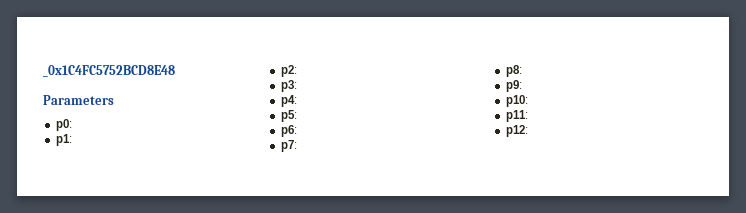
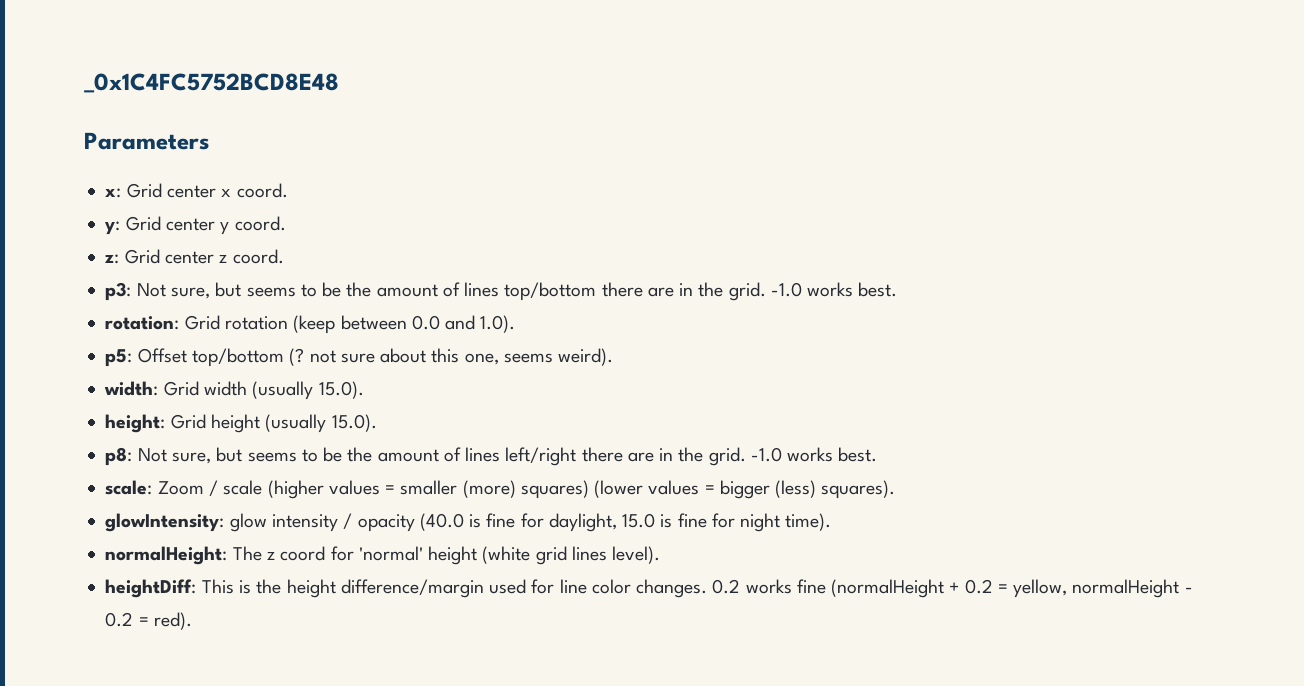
- p0:
- p1:
- p2:
- p3:
- p4:
- p5:
- p6:
- p7:
- p8:
- p9:
- p10:
- p11:
- p12:
+ x: Grid center x coord.
+ y: Grid center y coord.
+ z: Grid center z coord.
+ p3: Not sure, but seems to be the amount of lines top/bottom there are in the grid. -1.0 works best.
+ rotation: Grid rotation (keep between 0.0 and 1.0).
+ p5: Offset top/bottom (? not sure about this one, seems weird).
+ width: Grid width (usually 15.0).
+ height: Grid height (usually 15.0).
+ p8: Not sure, but seems to be the amount of lines left/right there are in the grid. -1.0 works best.
+ scale: Zoom / scale (higher values = smaller (more) squares) (lower values = bigger (less) squares).
+ glowIntensity: glow intensity / opacity (40.0 is fine for daylight, 15.0 is fine for night time).
+ normalHeight: The z coord for 'normal' height (white grid lines level).
+ heightDiff: This is the height difference/margin used for line color changes. 0.2 works fine (normalHeight + 0.2 = yellow, normalHeight - 0.2 = red).

